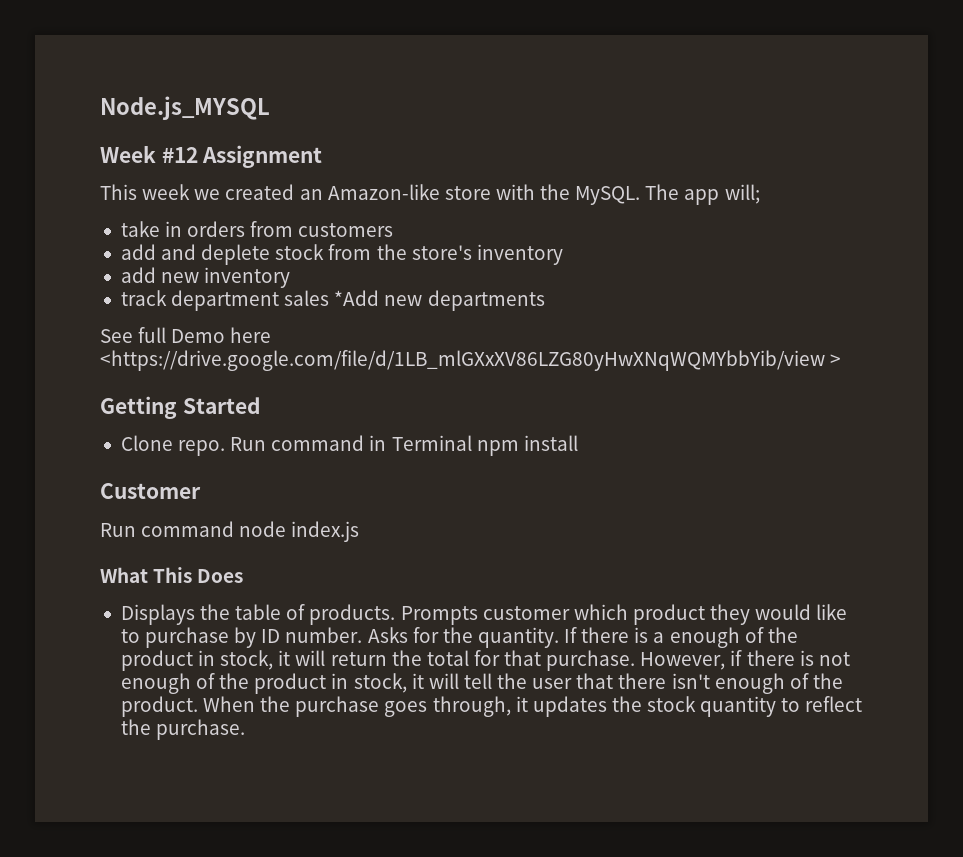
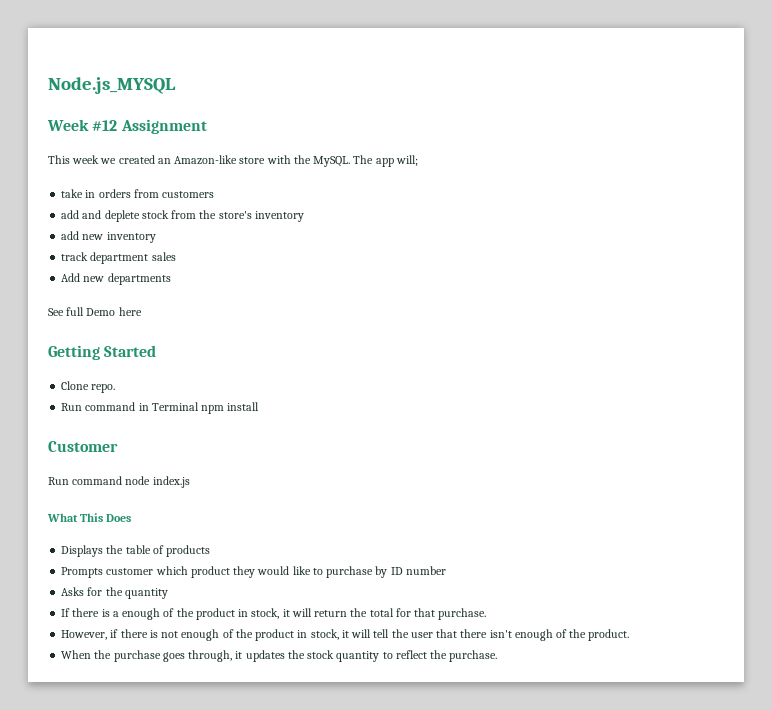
- track department sales *Add new departments
+ track department sales
+ Add new departments
- See full Demo here <https://drive.google.com/file/d/1LB_mlGXxXV86LZG80yHwXNqWQMYbbYib/view >
+ See full Demo here
- Clone repo. Run command in Terminal npm install
+ Clone repo.
+ Run command in Terminal npm install
- Displays the table of products. Prompts customer which product they would like to purchase by ID number. Asks for the quantity. If there is a enough of the product in stock, it will return the total for that purchase. However, if there is not enough of the product in stock, it will tell the user that there isn't enough of the product. When the purchase goes through, it updates the stock quantity to reflect the purchase.
+ Displays the table of products
+ Prompts customer which product they would like to purchase by ID number
+ Asks for the quantity
+ If there is a enough of the product in stock, it will return the total for that purchase.
+ However, if there is not enough of the product in stock, it will tell the user that there isn't enough of the product.
+ When the purchase goes through, it updates the stock quantity to reflect the purchase.

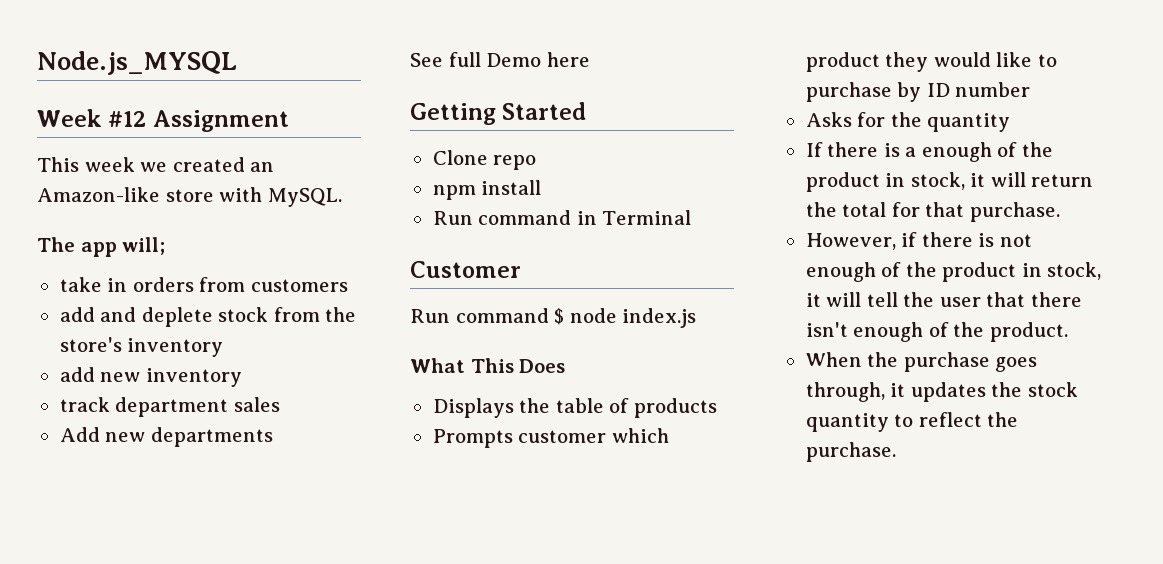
- This week we created an Amazon-like store with the MySQL. The app will;
+ This week we created an Amazon-like store with MySQL.
+ The app will;
- Clone repo.
+ Clone repo
+ npm install
- Run command in Terminal npm install
+ Run command in Terminal
- Run command node index.js
+ Run command $ node index.js

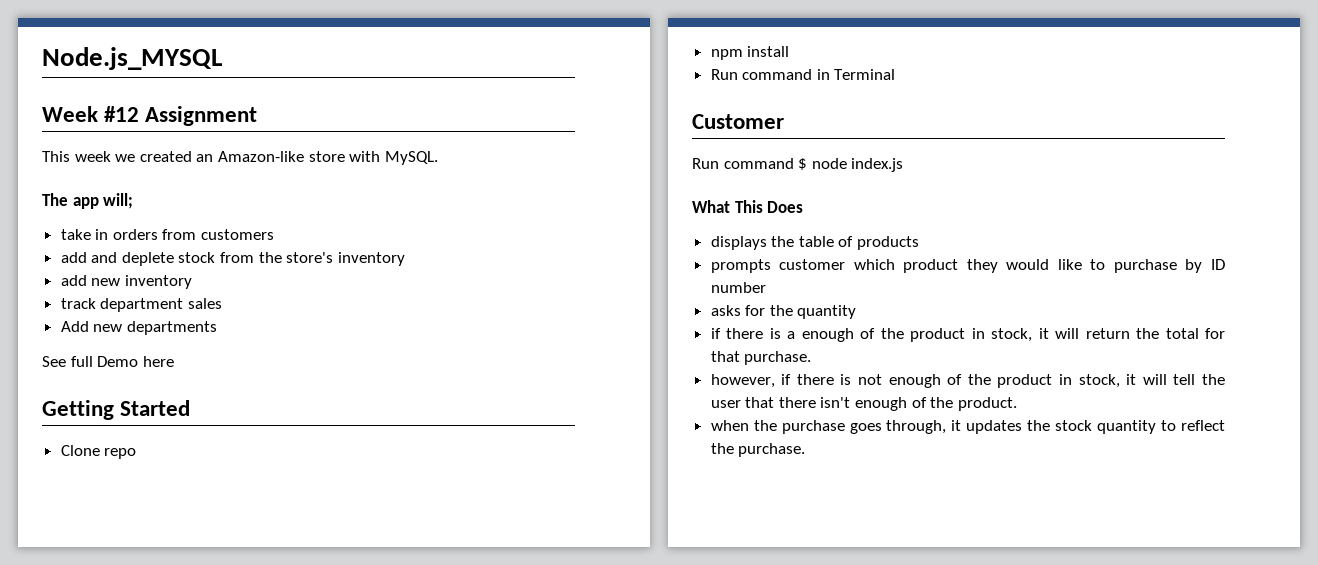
- Displays the table of products
+ displays the table of products
- Prompts customer which product they would like to purchase by ID number
+ prompts customer which product they would like to purchase by ID number
- Asks for the quantity
+ asks for the quantity
- If there is a enough of the product in stock, it will return the total for that purchase.
+ if there is a enough of the product in stock, it will return the total for that purchase.
- However, if there is not enough of the product in stock, it will tell the user that there isn't enough of the product.
+ however, if there is not enough of the product in stock, it will tell the user that there isn't enough of the product.
- When the purchase goes through, it updates the stock quantity to reflect the purchase.
+ when the purchase goes through, it updates the stock quantity to reflect the purchase.

